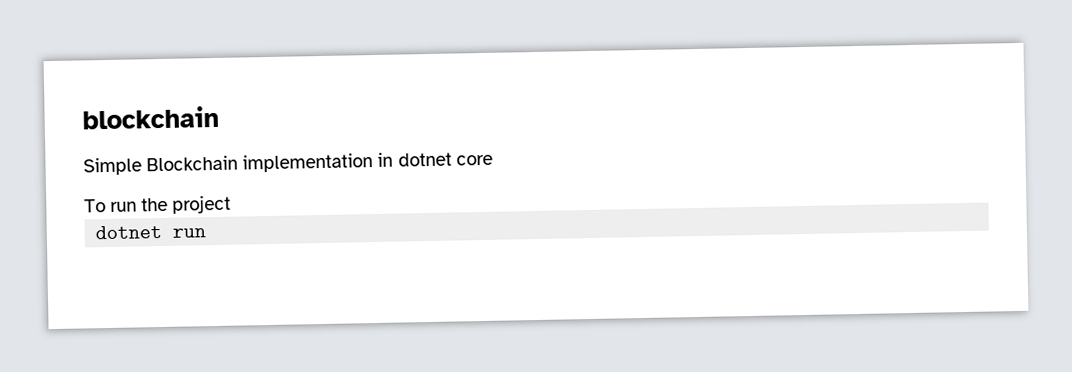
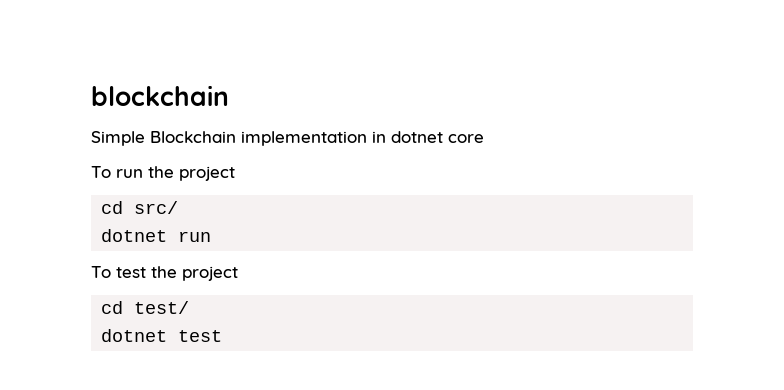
+ cd src/
+ To test the project
+ cd test/
+ dotnet test

